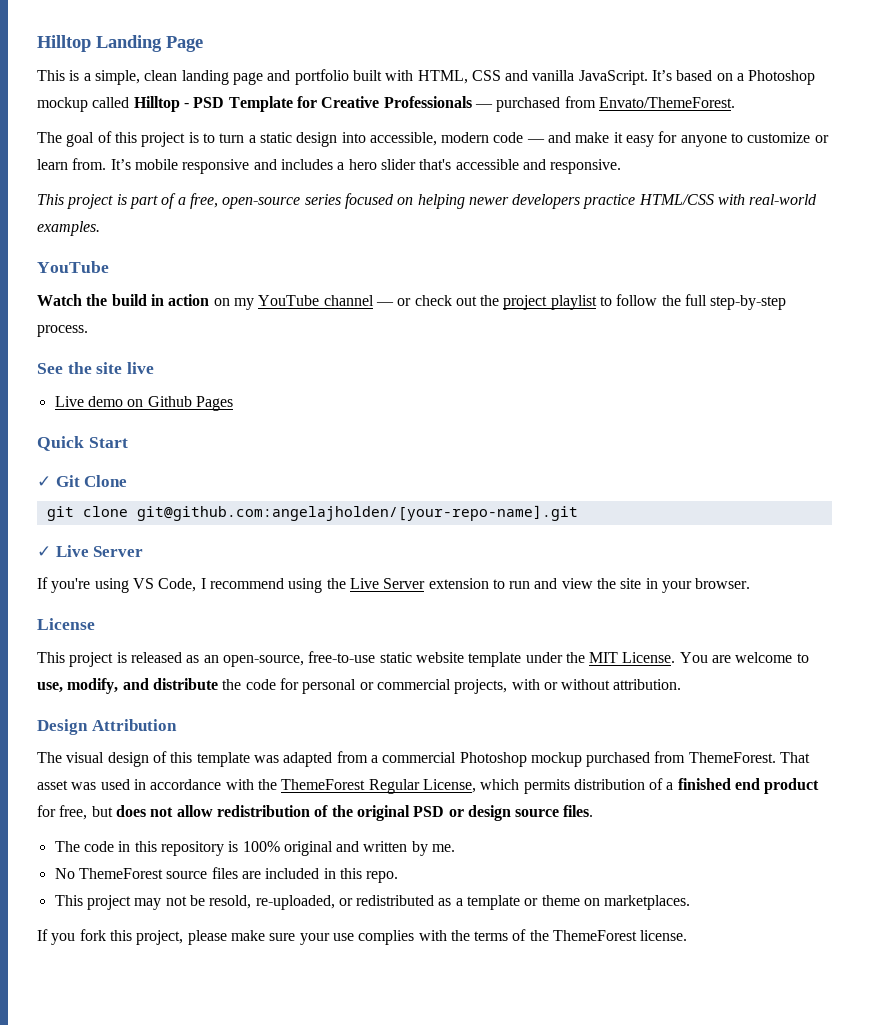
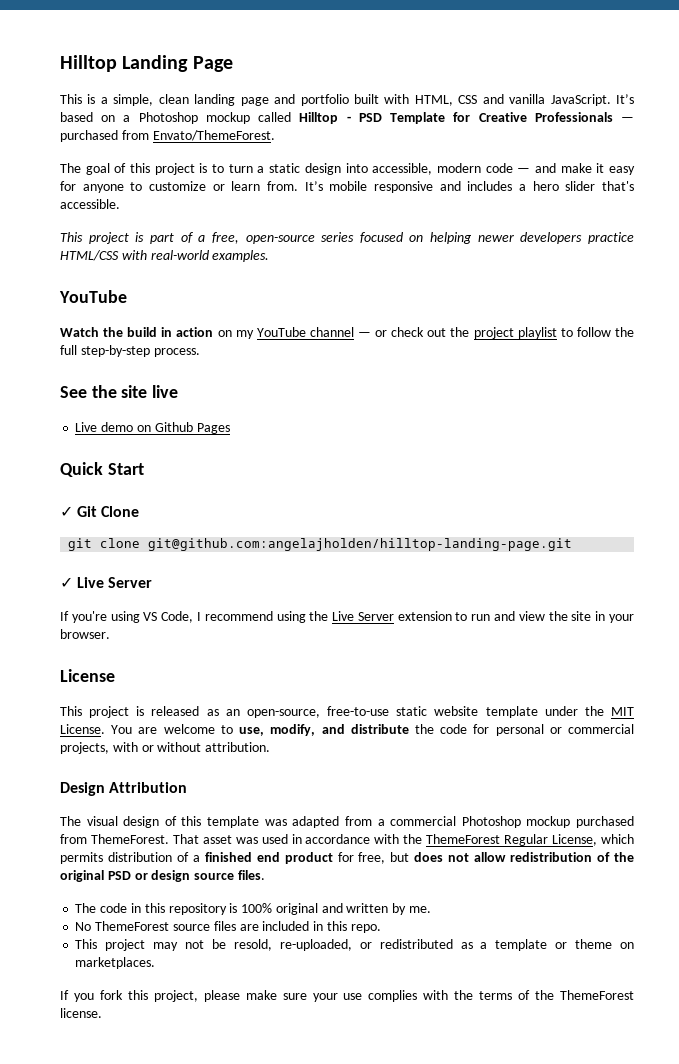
- It’s mobile responsive and includes a hero slider that's accessible and responsive.
+ It’s mobile responsive and includes a hero slider that's accessible.
- git clone git@github.com:angelajholden/[your-repo-name].git
+ git clone git@github.com:angelajholden/hilltop-landing-page.git

